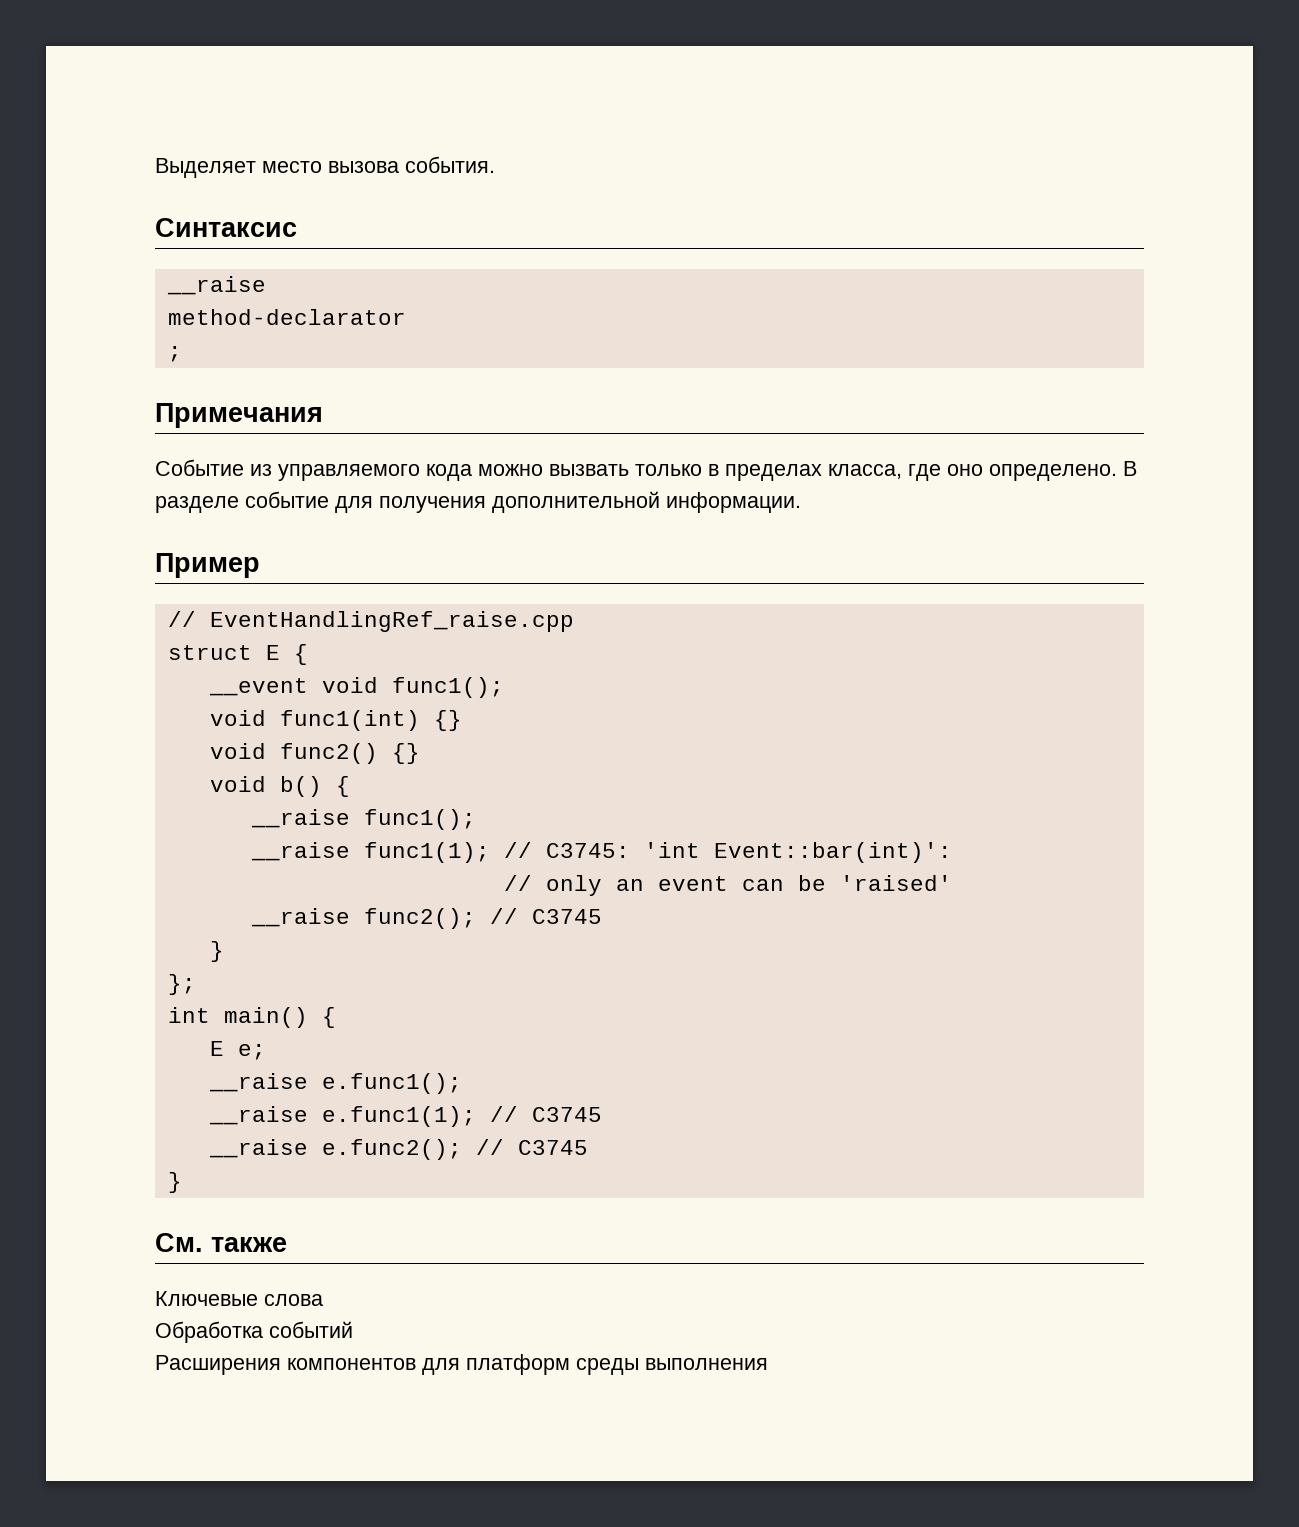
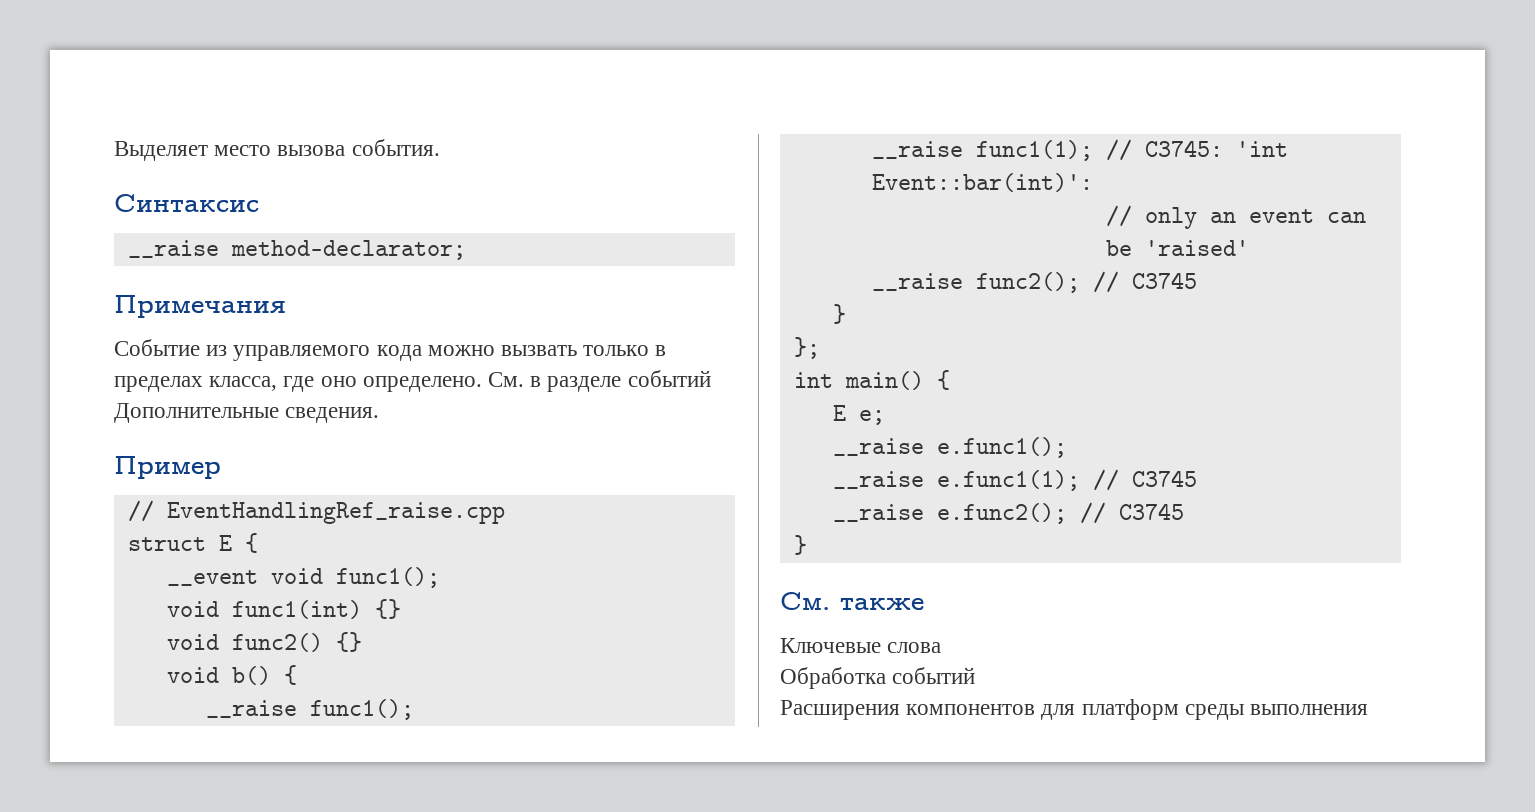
  Синтаксис
- __raise
- method-declarator
- ;
+ __raise method-declarator;
- В разделе событие для получения дополнительной информации.
+ См. в разделе событий Дополнительные сведения.

